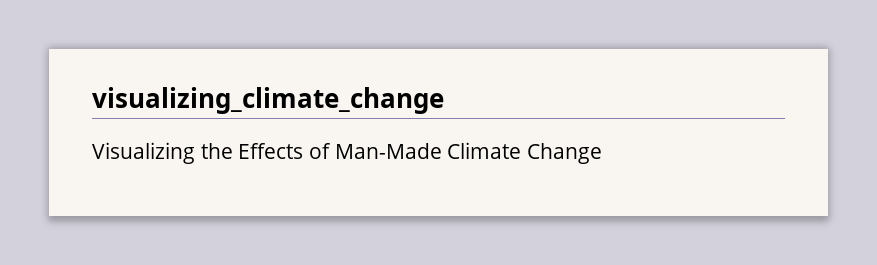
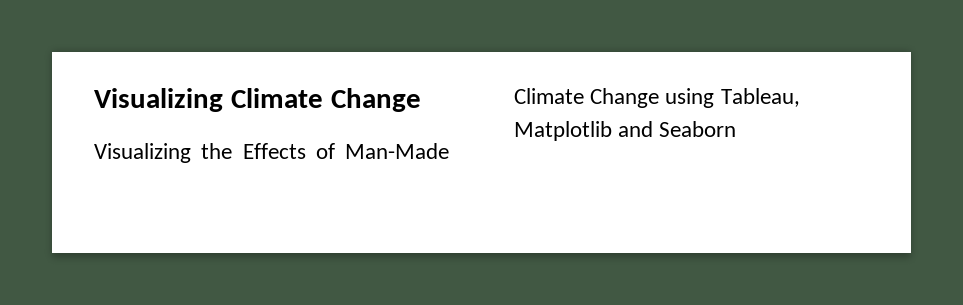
- visualizing_climate_change
+ Visualizing Climate Change
- Visualizing the Effects of Man-Made Climate Change
+ Visualizing the Effects of Man-Made Climate Change using Tableau, Matplotlib and Seaborn

